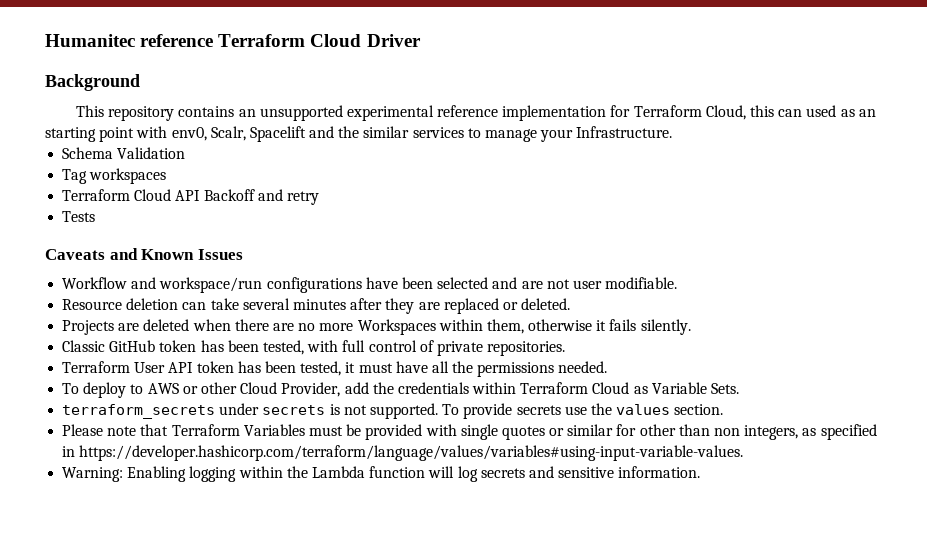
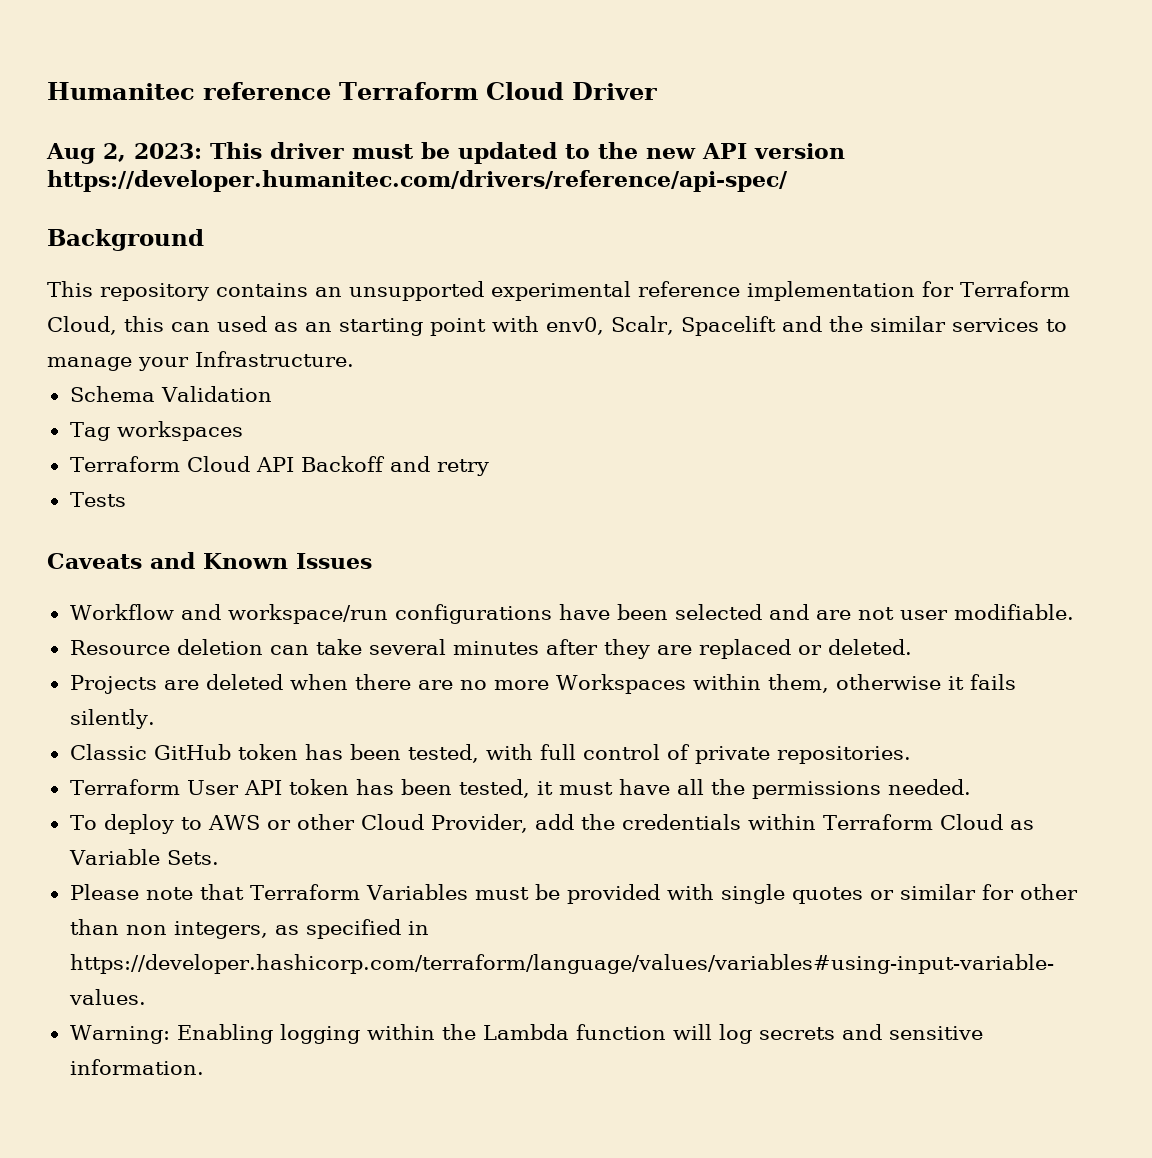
+ Aug 2, 2023: This driver must be updated to the new API version https://developer.humanitec.com/drivers/reference/api-spec/
- terraform_secrets under secrets is not supported. To provide secrets use the values section.

